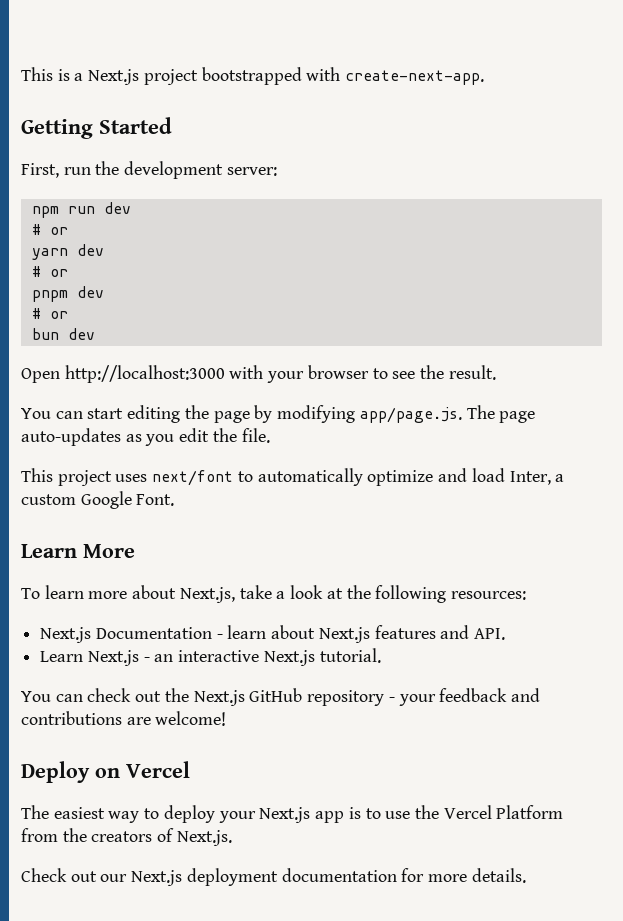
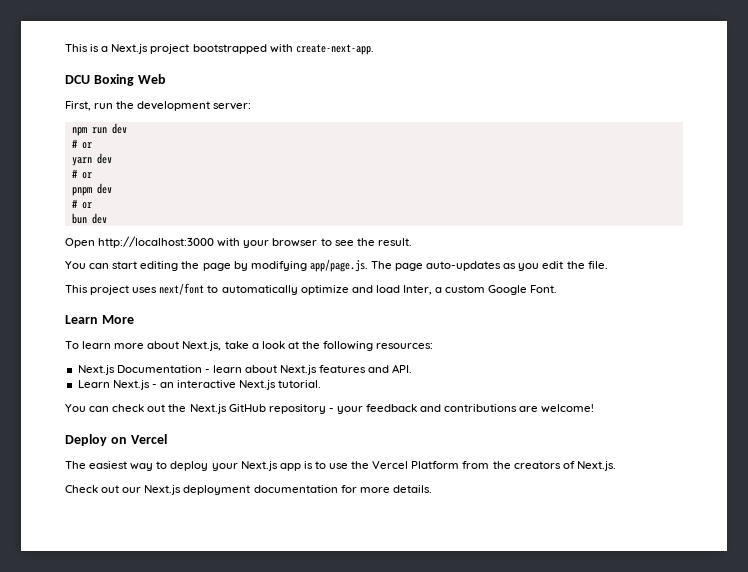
- Getting Started
+ DCU Boxing Web

